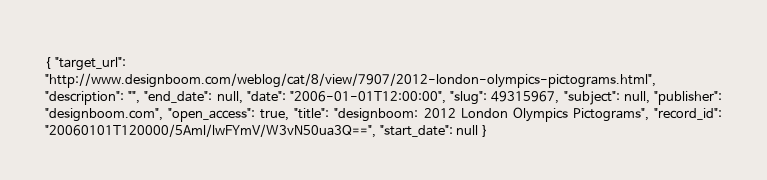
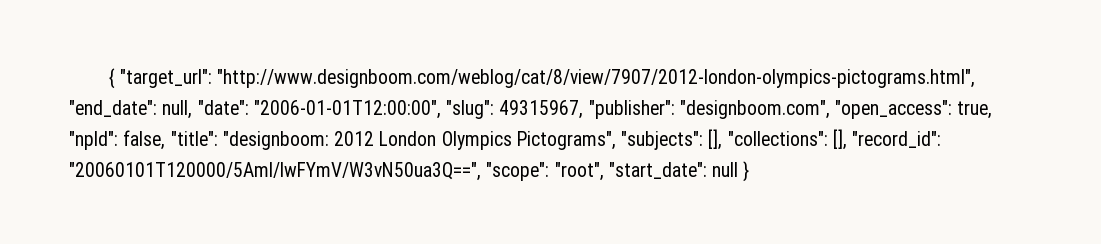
- { "target_url": "http://www.designboom.com/weblog/cat/8/view/7907/2012-london-olympics-pictograms.html", "description": "", "end_date": null, "date": "2006-01-01T12:00:00", "slug": 49315967, "subject": null, "publisher": "designboom.com", "open_access": true, "title": "designboom: 2012 London Olympics Pictograms", "record_id": "20060101T120000/5Aml/lwFYmV/W3vN50ua3Q==", "start_date": null }
+ { "target_url": "http://www.designboom.com/weblog/cat/8/view/7907/2012-london-olympics-pictograms.html", "end_date": null, "date": "2006-01-01T12:00:00", "slug": 49315967, "publisher": "designboom.com", "open_access": true, "npld": false, "title": "designboom: 2012 London Olympics Pictograms", "subjects": [], "collections": [], "record_id": "20060101T120000/5Aml/lwFYmV/W3vN50ua3Q==", "scope": "root", "start_date": null }

